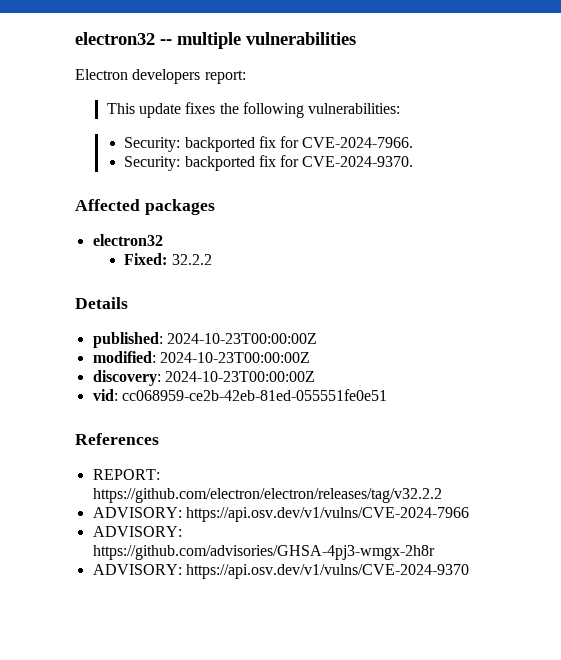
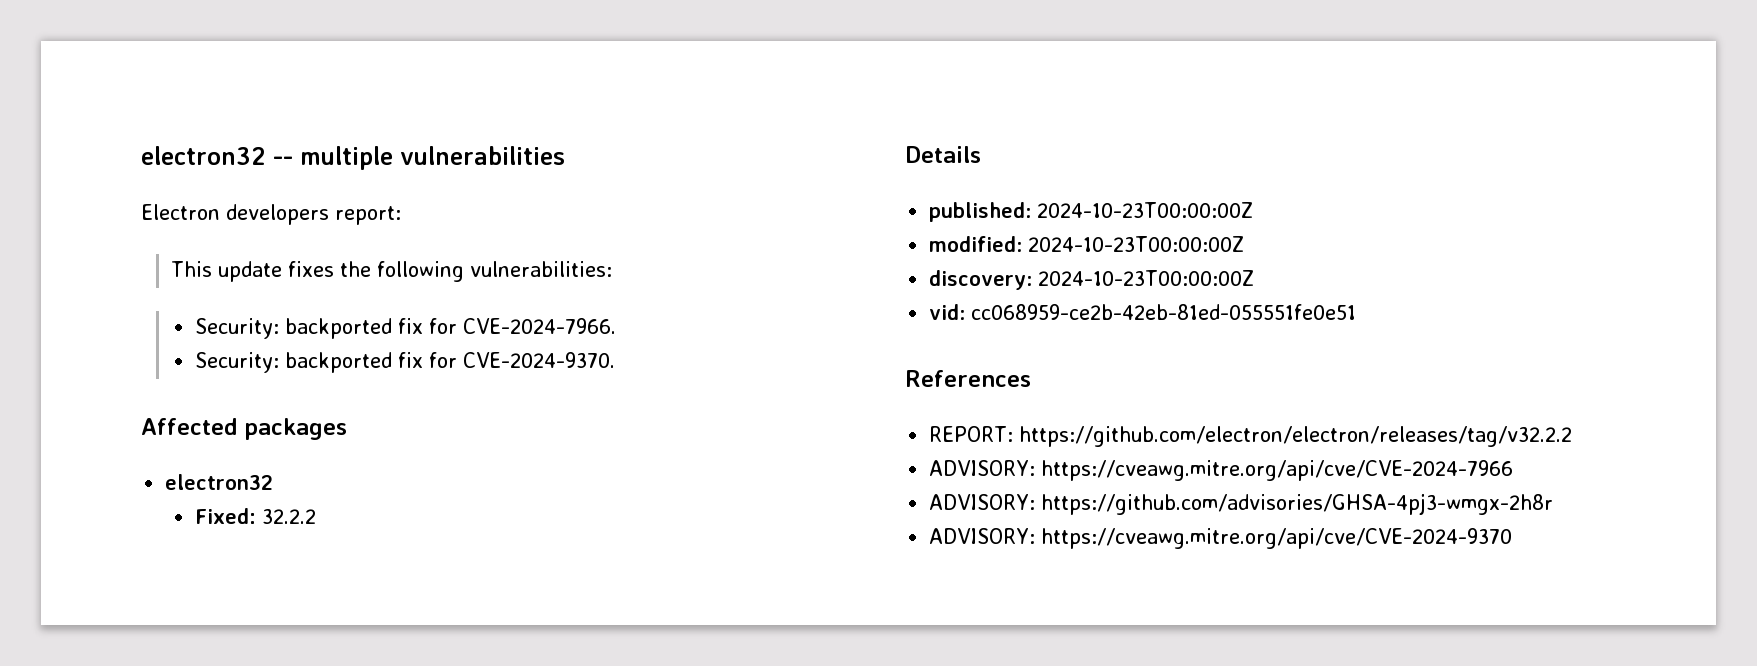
- ADVISORY: https://api.osv.dev/v1/vulns/CVE-2024-7966
+ ADVISORY: https://cveawg.mitre.org/api/cve/CVE-2024-7966
- ADVISORY: https://api.osv.dev/v1/vulns/CVE-2024-9370
+ ADVISORY: https://cveawg.mitre.org/api/cve/CVE-2024-9370

